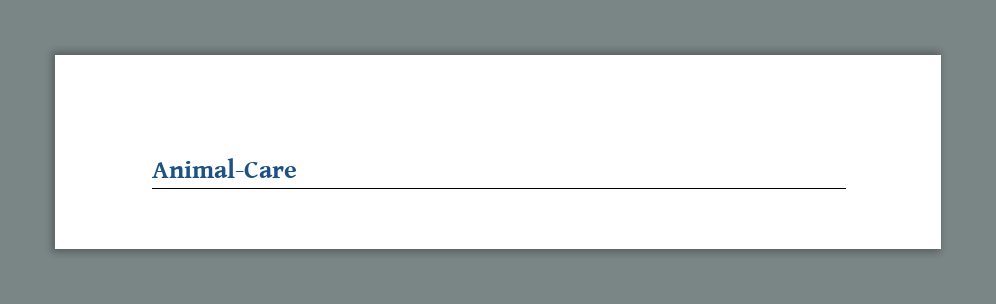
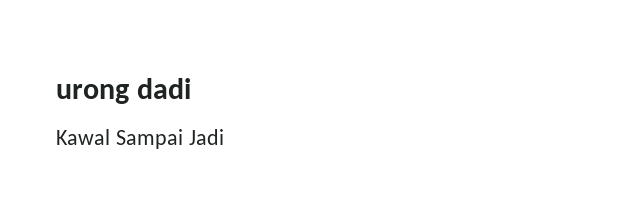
- Animal-Care
+ urong dadi
+ Kawal Sampai Jadi

